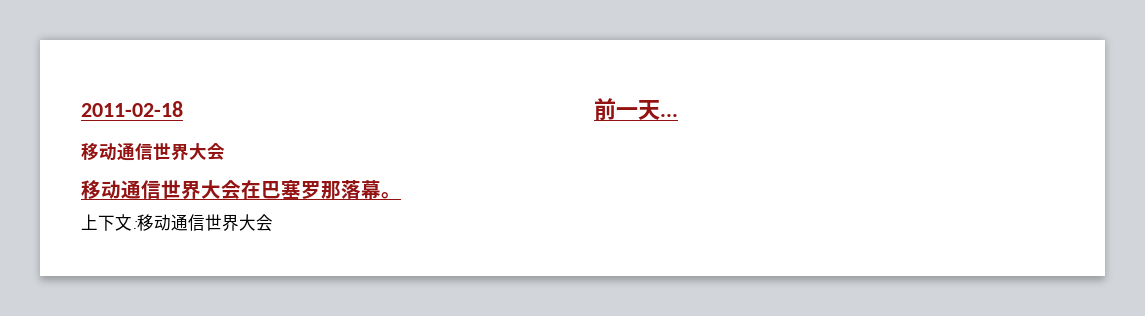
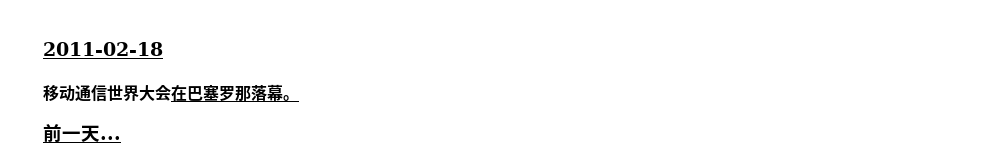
  2011-02-18
- 移动通信世界大会
- 上下文:移动通信世界大会

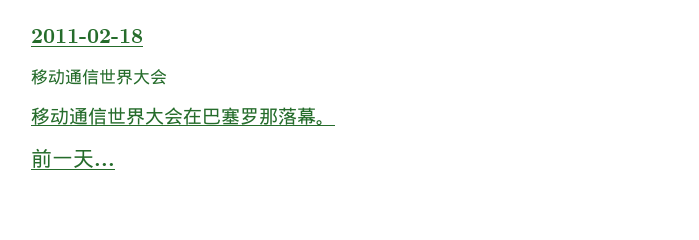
  2011-02-18
+ 移动通信世界大会

